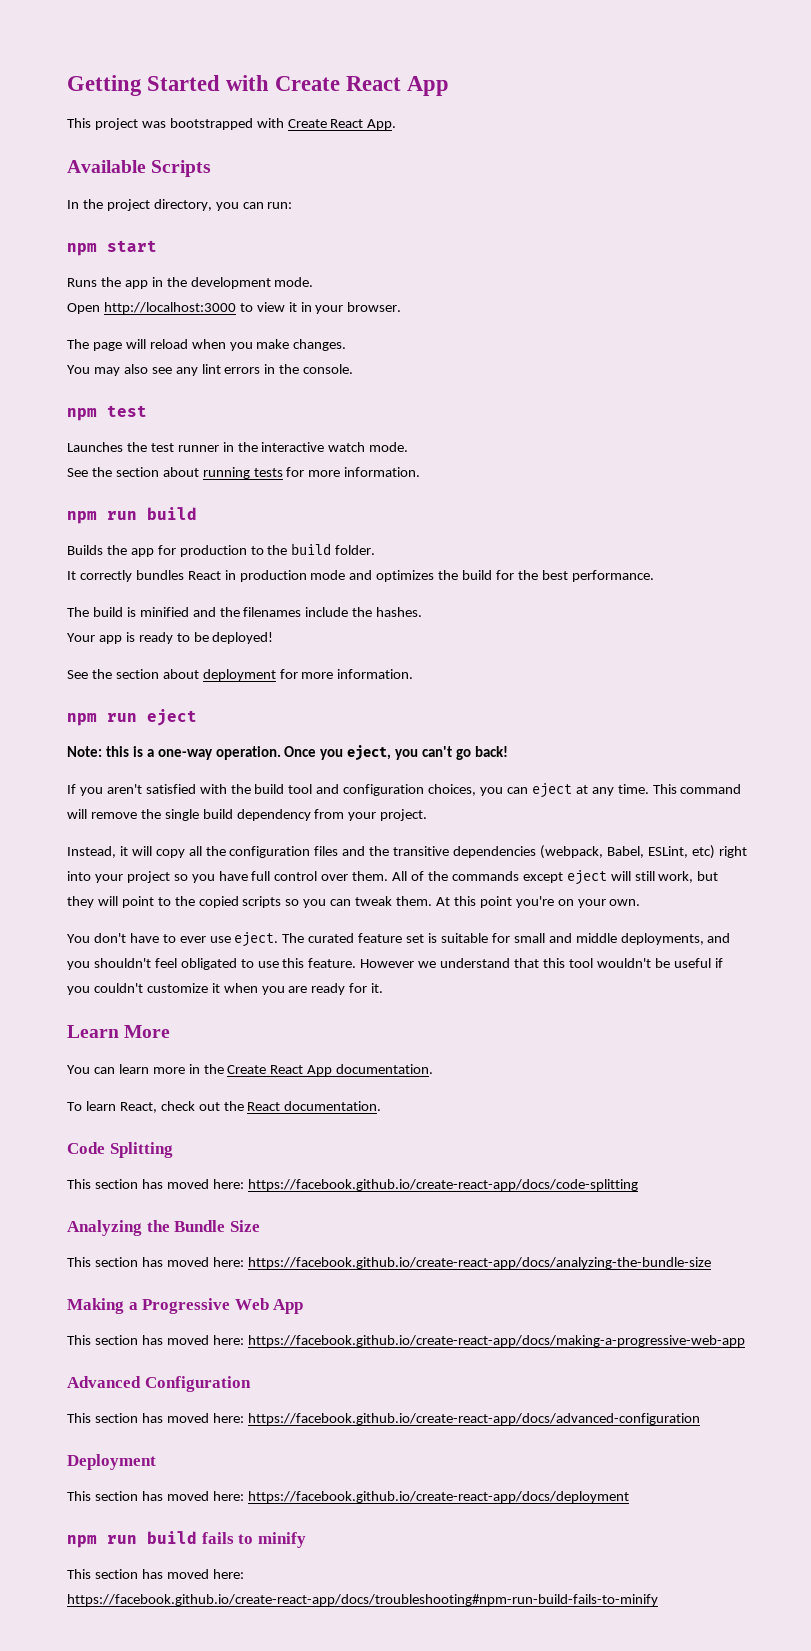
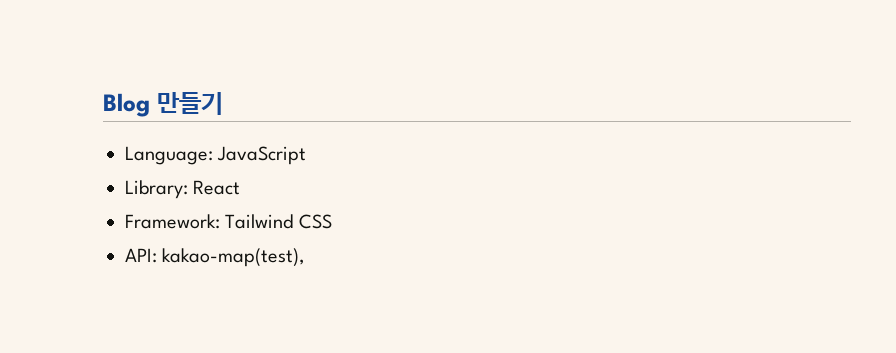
- Getting Started with Create React App
- This project was bootstrapped with Create React App.
- Available Scripts
- In the project directory, you can run:
- npm start
- Runs the app in the development mode.
- Open http://localhost:3000 to view it in your browser.
- The page will reload when you make changes.
- You may also see any lint errors in the console.
- npm test
- Launches the test runner in the interactive watch mode.
- See the section about running tests for more information.
- npm run build
- Builds the app for production to the build folder.
- It correctly bundles React in production mode and optimizes the build for the best performance.
- The build is minified and the filenames include the hashes.
- Your app is ready to be deployed!
- See the section about deployment for more information.
- npm run eject
- Note: this is a one-way operation. Once you eject, you can't go back!
- If you aren't satisfied with the build tool and configuration choices, you can eject at any time. This command will remove the single build dependency from your project.
- Instead, it will copy all the configuration files and the transitive dependencies (webpack, Babel, ESLint, etc) right into your project so you have full control over them. All of the commands except eject will still work, but they will point to the copied scripts so you can tweak them. At this point you're on your own.
- You don't have to ever use eject. The curated feature set is suitable for small and middle deployments, and you shouldn't feel obligated to use this feature. However we understand that this tool wouldn't be useful if you couldn't customize it when you are ready for it.
- Learn More
- You can learn more in the Create React App documentation.
- To learn React, check out the React documentation.
- Code Splitting
- This section has moved here: https://facebook.github.io/create-react-app/docs/code-splitting
- Analyzing the Bundle Size
- This section has moved here: https://facebook.github.io/create-react-app/docs/analyzing-the-bundle-size
- Making a Progressive Web App
- This section has moved here: https://facebook.github.io/create-react-app/docs/making-a-progressive-web-app
- Advanced Configuration
- This section has moved here: https://facebook.github.io/create-react-app/docs/advanced-configuration
- Deployment
- This section has moved here: https://facebook.github.io/create-react-app/docs/deployment
- npm run build fails to minify
- This section has moved here: https://facebook.github.io/create-react-app/docs/troubleshooting#npm-run-build-fails-to-minify
+ Blog 만들기
+ Language: JavaScript
+ Library: React
+ Framework: Tailwind CSS
+ API: kakao-map(test),

